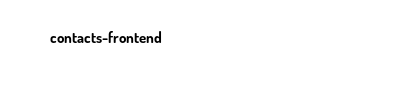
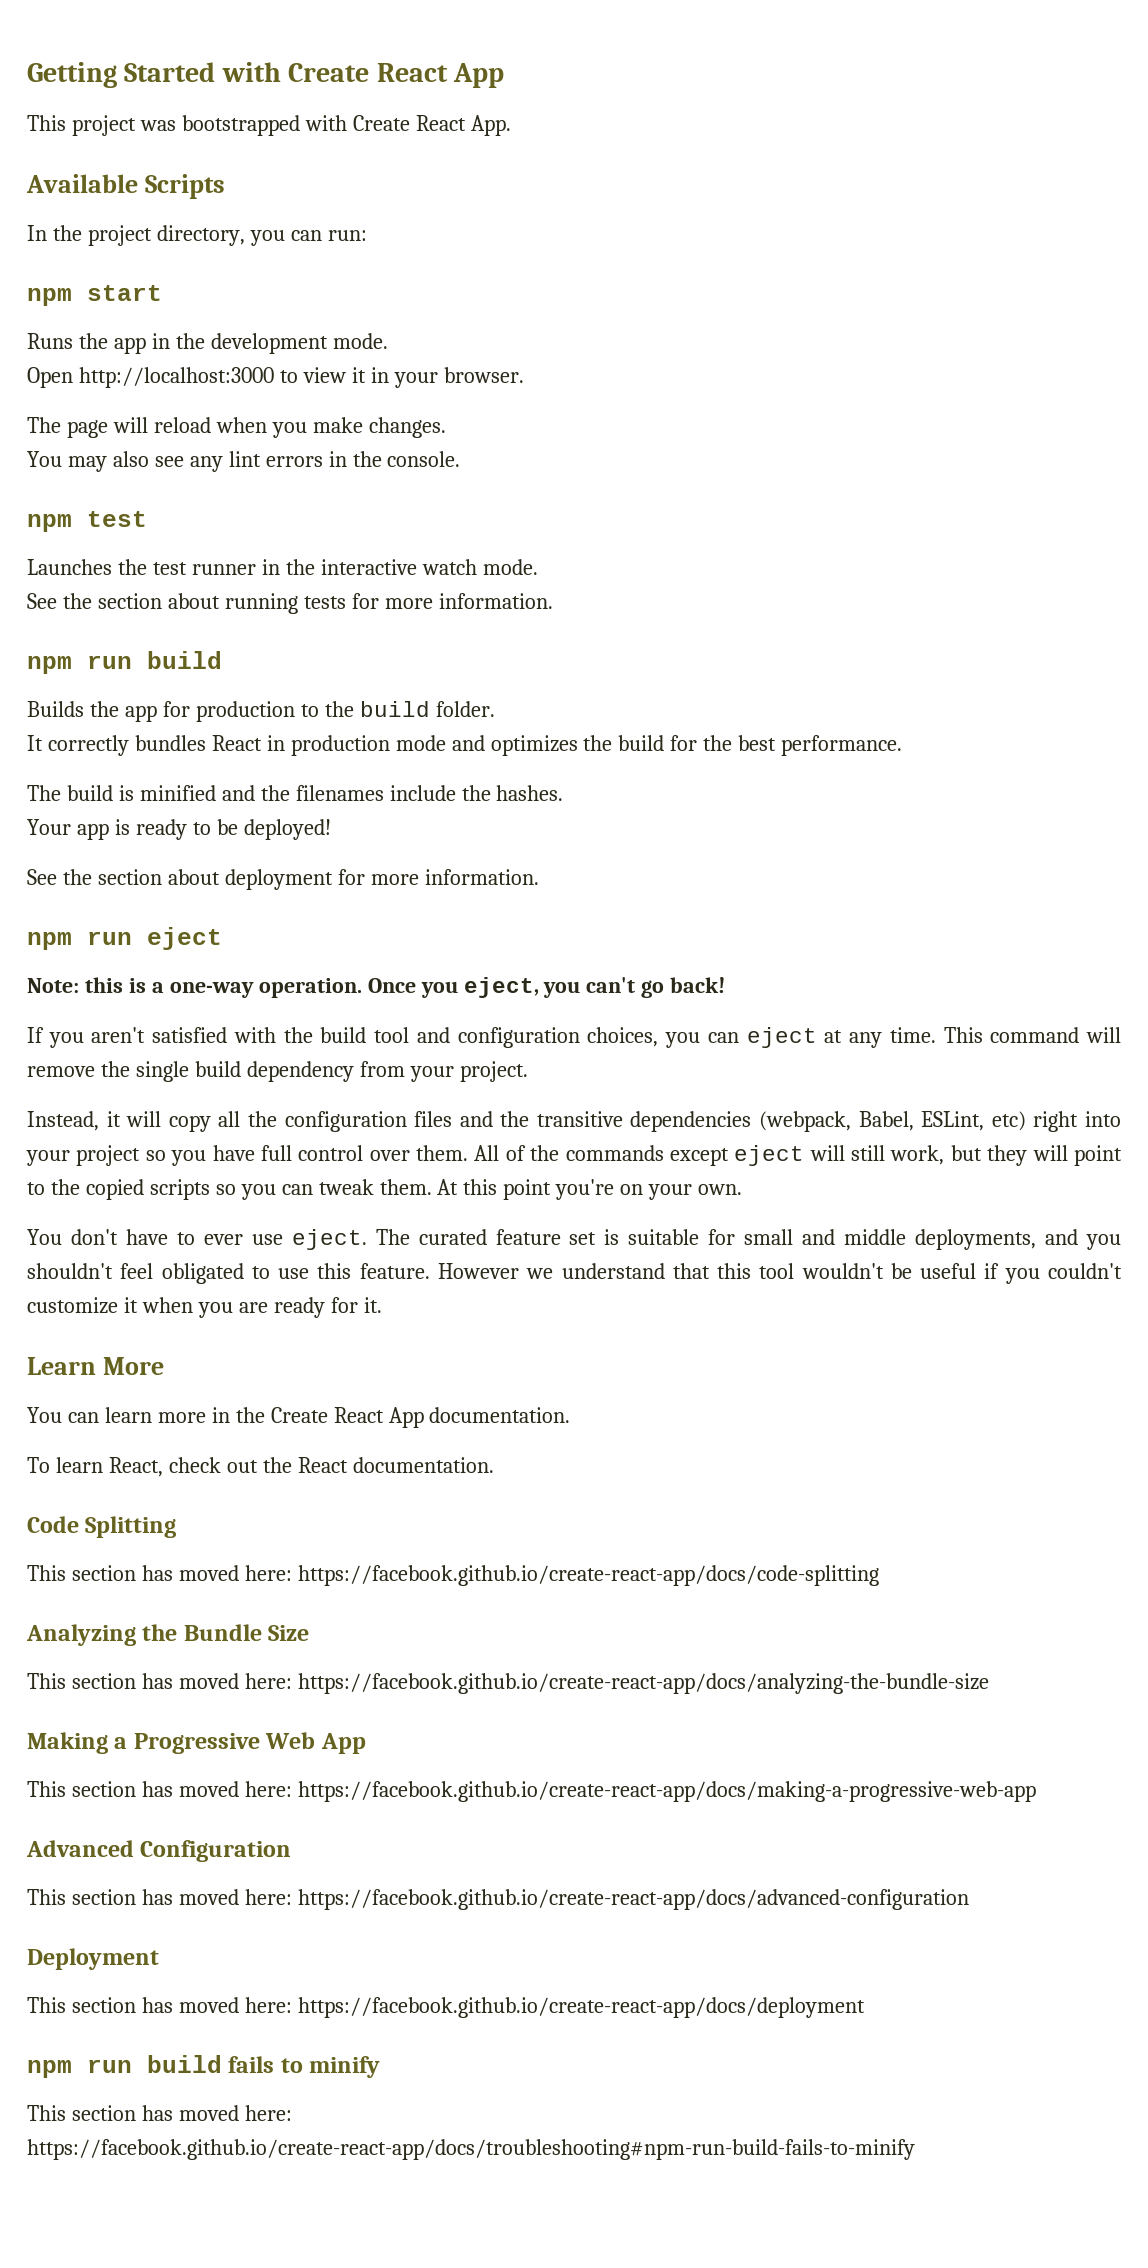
- contacts-frontend
+ Getting Started with Create React App
+ This project was bootstrapped with Create React App.
+ Available Scripts
+ In the project directory, you can run:
+ npm start
+ Runs the app in the development mode.
+ Open http://localhost:3000 to view it in your browser.
+ The page will reload when you make changes.
+ You may also see any lint errors in the console.
+ npm test
+ Launches the test runner in the interactive watch mode.
+ See the section about running tests for more information.
+ npm run build
+ Builds the app for production to the build folder.
+ It correctly bundles React in production mode and optimizes the build for the best performance.
+ The build is minified and the filenames include the hashes.
+ Your app is ready to be deployed!
+ See the section about deployment for more information.
+ npm run eject
+ Note: this is a one-way operation. Once you eject, you can't go back!
+ If you aren't satisfied with the build tool and configuration choices, you can eject at any time. This command will remove the single build dependency from your project.
+ Instead, it will copy all the configuration files and the transitive dependencies (webpack, Babel, ESLint, etc) right into your project so you have full control over them. All of the commands except eject will still work, but they will point to the copied scripts so you can tweak them. At this point you're on your own.
+ You don't have to ever use eject. The curated feature set is suitable for small and middle deployments, and you shouldn't feel obligated to use this feature. However we understand that this tool wouldn't be useful if you couldn't customize it when you are ready for it.
+ Learn More
+ You can learn more in the Create React App documentation.
+ To learn React, check out the React documentation.
+ Code Splitting
+ This section has moved here: https://facebook.github.io/create-react-app/docs/code-splitting
+ Analyzing the Bundle Size
+ This section has moved here: https://facebook.github.io/create-react-app/docs/analyzing-the-bundle-size
+ Making a Progressive Web App
+ This section has moved here: https://facebook.github.io/create-react-app/docs/making-a-progressive-web-app
+ Advanced Configuration
+ This section has moved here: https://facebook.github.io/create-react-app/docs/advanced-configuration
+ Deployment
+ This section has moved here: https://facebook.github.io/create-react-app/docs/deployment
+ npm run build fails to minify
+ This section has moved here: https://facebook.github.io/create-react-app/docs/troubleshooting#npm-run-build-fails-to-minify

